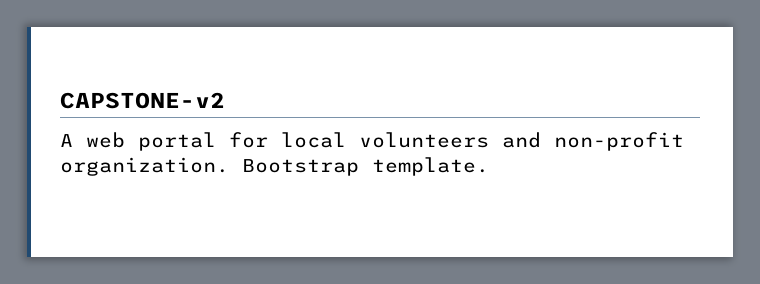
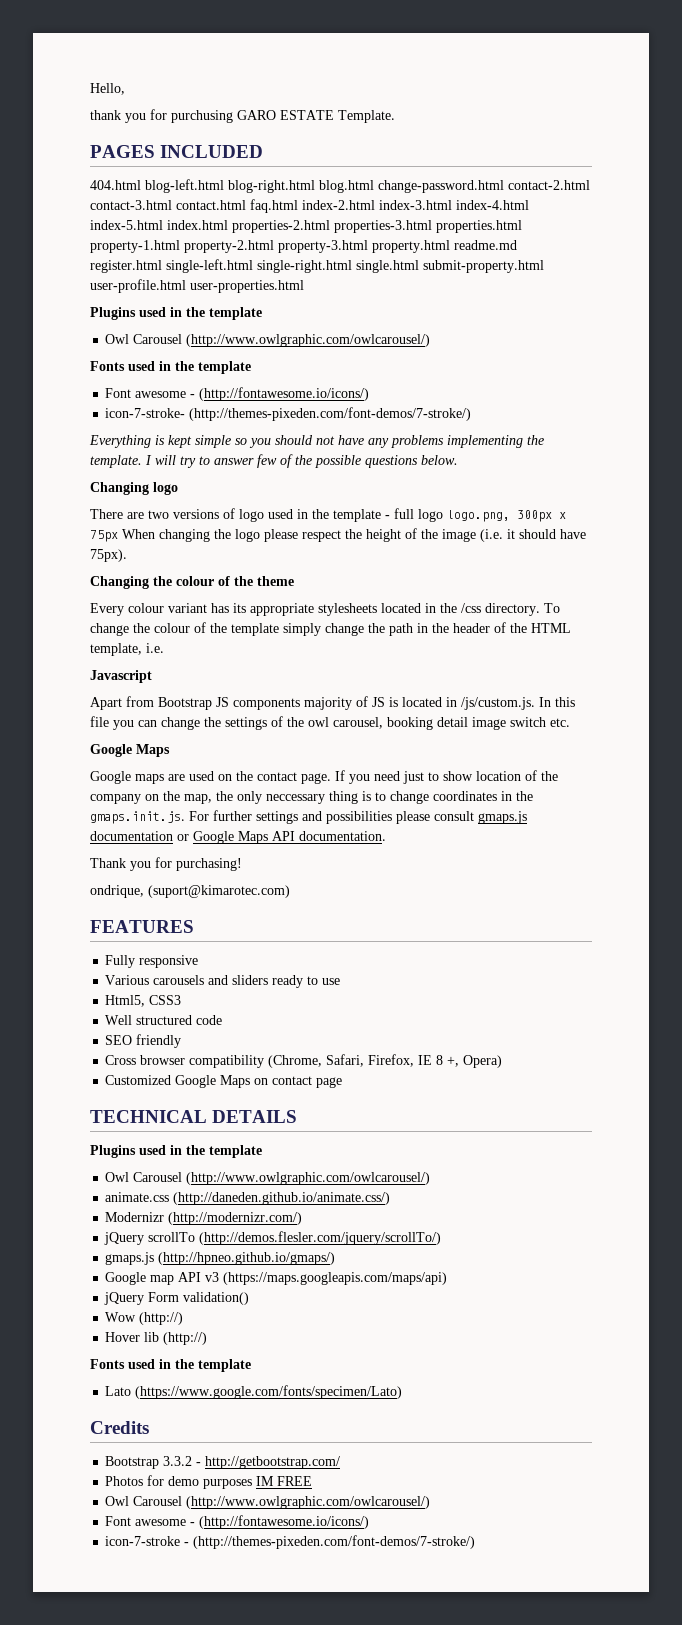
- CAPSTONE-v2
- A web portal for local volunteers and non-profit organization. Bootstrap template.
+ Hello,
+ thank you for purchusing GARO ESTATE Template.
+ PAGES INCLUDED
+ 404.html blog-left.html blog-right.html blog.html change-password.html contact-2.html contact-3.html contact.html faq.html index-2.html index-3.html index-4.html index-5.html index.html properties-2.html properties-3.html properties.html property-1.html property-2.html property-3.html property.html readme.md register.html single-left.html single-right.html single.html submit-property.html user-profile.html user-properties.html
+ Plugins used in the template
+ Owl Carousel (http://www.owlgraphic.com/owlcarousel/)
+ Fonts used in the template
+ Font awesome - (http://fontawesome.io/icons/)
+ icon-7-stroke- (http://themes-pixeden.com/font-demos/7-stroke/)
+ Everything is kept simple so you should not have any problems implementing the template. I will try to answer few of the possible questions below.
+ Changing logo
+ There are two versions of logo used in the template - full logo logo.png, 300px x 75px When changing the logo please respect the height of the image (i.e. it should have 75px).
+ Changing the colour of the theme
+ Every colour variant has its appropriate stylesheets located in the /css directory. To change the colour of the template simply change the path in the header of the HTML template, i.e.
+ Javascript
+ Apart from Bootstrap JS components majority of JS is located in /js/custom.js. In this file you can change the settings of the owl carousel, booking detail image switch etc.
+ Google Maps
+ Google maps are used on the contact page. If you need just to show location of the company on the map, the only neccessary thing is to change coordinates in the gmaps.init.js. For further settings and possibilities please consult gmaps.js documentation or Google Maps API documentation.
+ Thank you for purchasing!
+ ondrique, (suport@kimarotec.com)
+ FEATURES
+ Fully responsive
+ Various carousels and sliders ready to use
+ Html5, CSS3
+ Well structured code
+ SEO friendly
+ Cross browser compatibility (Chrome, Safari, Firefox, IE 8 +, Opera)
+ Customized Google Maps on contact page
+ TECHNICAL DETAILS
+ Plugins used in the template
+ Owl Carousel (http://www.owlgraphic.com/owlcarousel/)
+ animate.css (http://daneden.github.io/animate.css/)
+ Modernizr (http://modernizr.com/)
+ jQuery scrollTo (http://demos.flesler.com/jquery/scrollTo/)
+ gmaps.js (http://hpneo.github.io/gmaps/)
+ Google map API v3 (https://maps.googleapis.com/maps/api)
+ jQuery Form validation()
+ Wow (http://)
+ Hover lib (http://)
+ Fonts used in the template
+ Lato (https://www.google.com/fonts/specimen/Lato)
+ Credits
+ Bootstrap 3.3.2 - http://getbootstrap.com/
+ Photos for demo purposes IM FREE
+ Owl Carousel (http://www.owlgraphic.com/owlcarousel/)
+ Font awesome - (http://fontawesome.io/icons/)
+ icon-7-stroke - (http://themes-pixeden.com/font-demos/7-stroke/)

